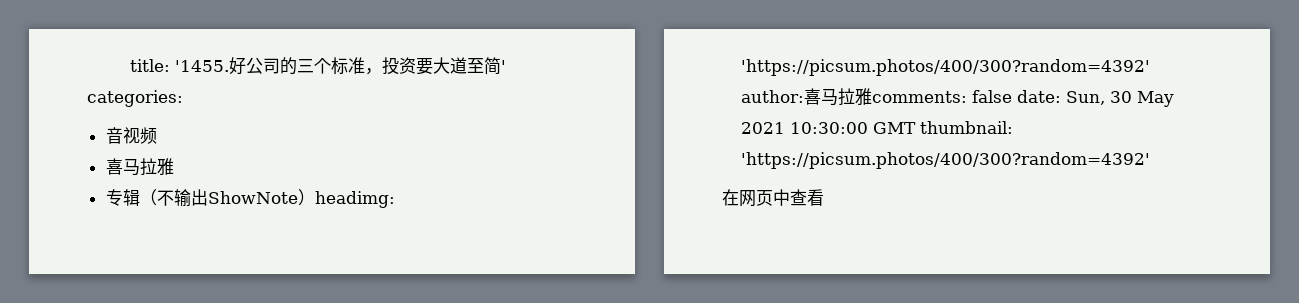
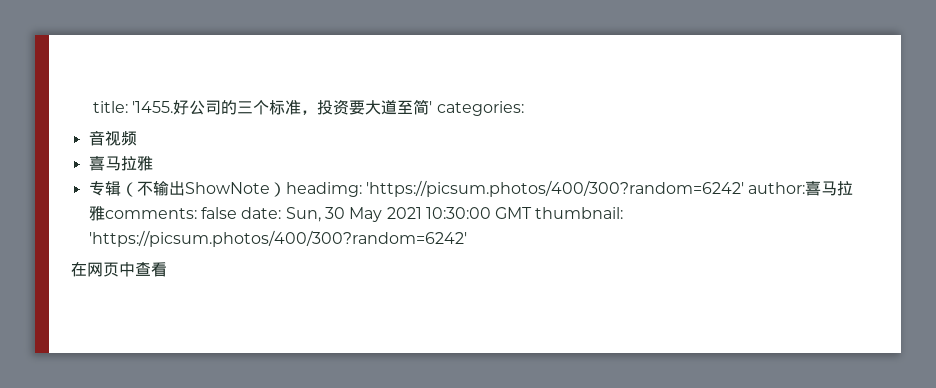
- 专辑（不输出ShowNote）headimg: 'https://picsum.photos/400/300?random=4392' author:喜马拉雅comments: false date: Sun, 30 May 2021 10:30:00 GMT thumbnail: 'https://picsum.photos/400/300?random=4392'
+ 专辑（不输出ShowNote）headimg: 'https://picsum.photos/400/300?random=6242' author:喜马拉雅comments: false date: Sun, 30 May 2021 10:30:00 GMT thumbnail: 'https://picsum.photos/400/300?random=6242'

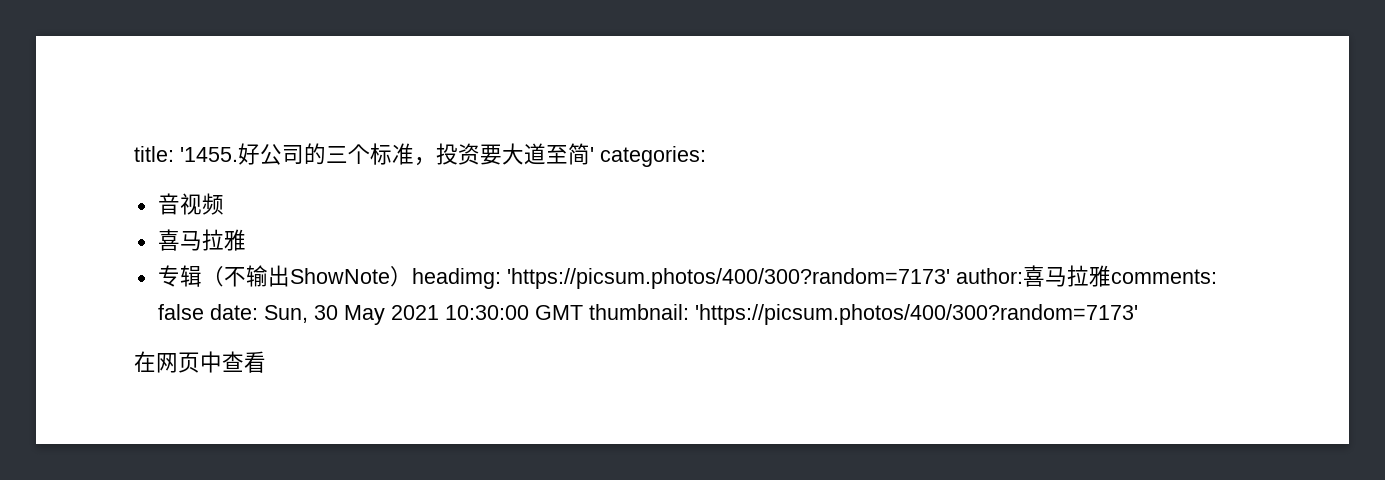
- 专辑（不输出ShowNote）headimg: 'https://picsum.photos/400/300?random=6242' author:喜马拉雅comments: false date: Sun, 30 May 2021 10:30:00 GMT thumbnail: 'https://picsum.photos/400/300?random=6242'
+ 专辑（不输出ShowNote）headimg: 'https://picsum.photos/400/300?random=7173' author:喜马拉雅comments: false date: Sun, 30 May 2021 10:30:00 GMT thumbnail: 'https://picsum.photos/400/300?random=7173'

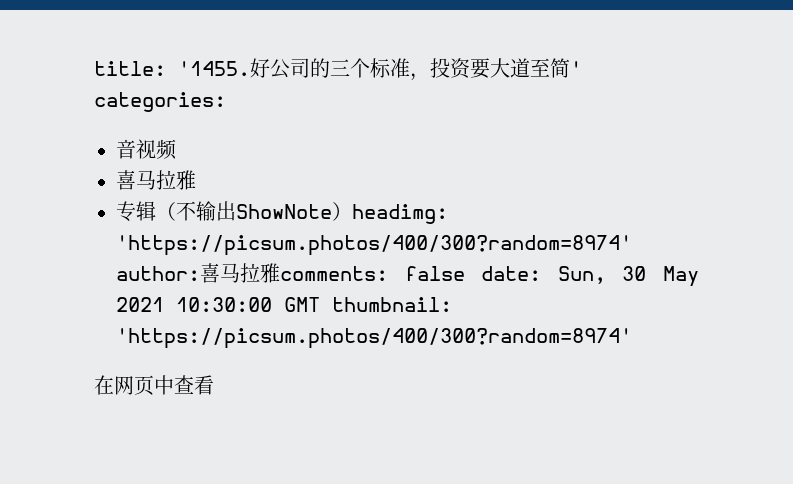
- 专辑（不输出ShowNote）headimg: 'https://picsum.photos/400/300?random=7173' author:喜马拉雅comments: false date: Sun, 30 May 2021 10:30:00 GMT thumbnail: 'https://picsum.photos/400/300?random=7173'
+ 专辑（不输出ShowNote）headimg: 'https://picsum.photos/400/300?random=8974' author:喜马拉雅comments: false date: Sun, 30 May 2021 10:30:00 GMT thumbnail: 'https://picsum.photos/400/300?random=8974'

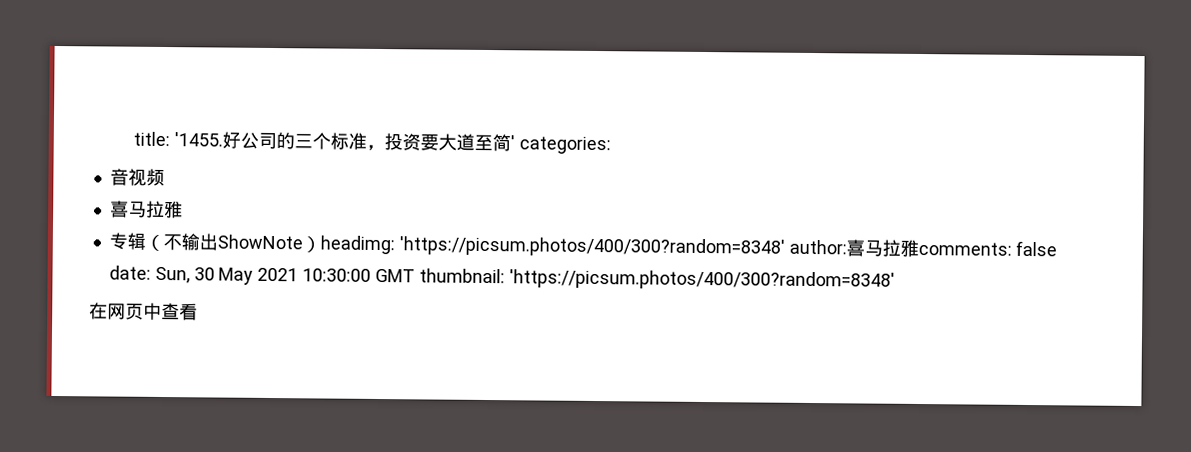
- 专辑（不输出ShowNote）headimg: 'https://picsum.photos/400/300?random=8974' author:喜马拉雅comments: false date: Sun, 30 May 2021 10:30:00 GMT thumbnail: 'https://picsum.photos/400/300?random=8974'
+ 专辑（不输出ShowNote）headimg: 'https://picsum.photos/400/300?random=8348' author:喜马拉雅comments: false date: Sun, 30 May 2021 10:30:00 GMT thumbnail: 'https://picsum.photos/400/300?random=8348'

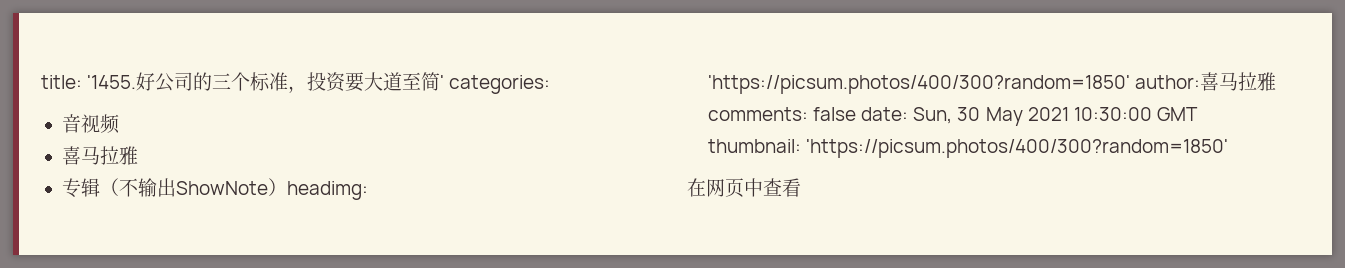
- 专辑（不输出ShowNote）headimg: 'https://picsum.photos/400/300?random=8348' author:喜马拉雅comments: false date: Sun, 30 May 2021 10:30:00 GMT thumbnail: 'https://picsum.photos/400/300?random=8348'
+ 专辑（不输出ShowNote）headimg: 'https://picsum.photos/400/300?random=1850' author:喜马拉雅comments: false date: Sun, 30 May 2021 10:30:00 GMT thumbnail: 'https://picsum.photos/400/300?random=1850'

